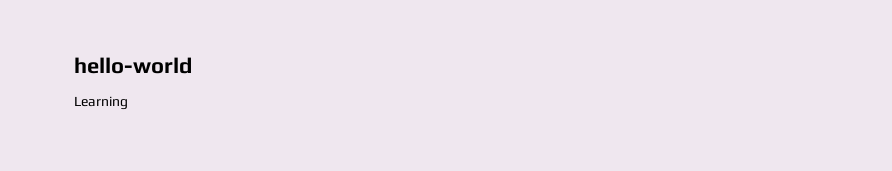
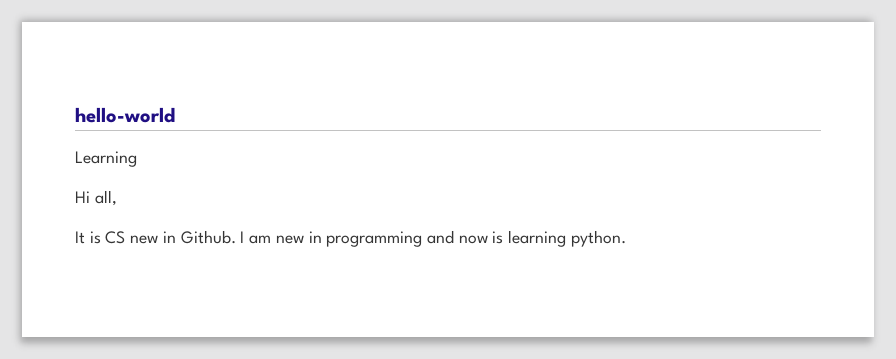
+ Hi all,
+ It is CS new in Github. I am new in programming and now is learning python.

